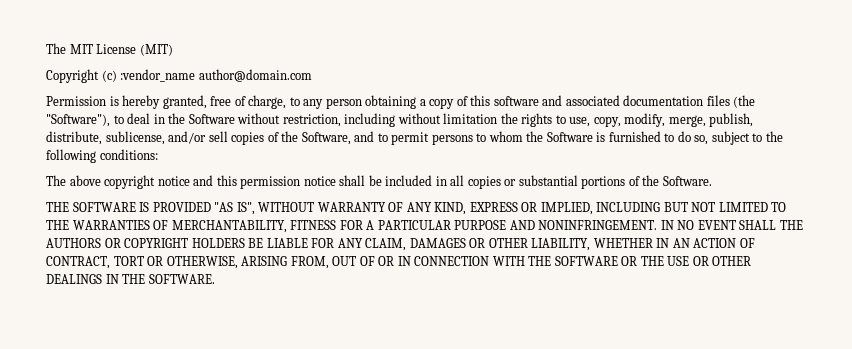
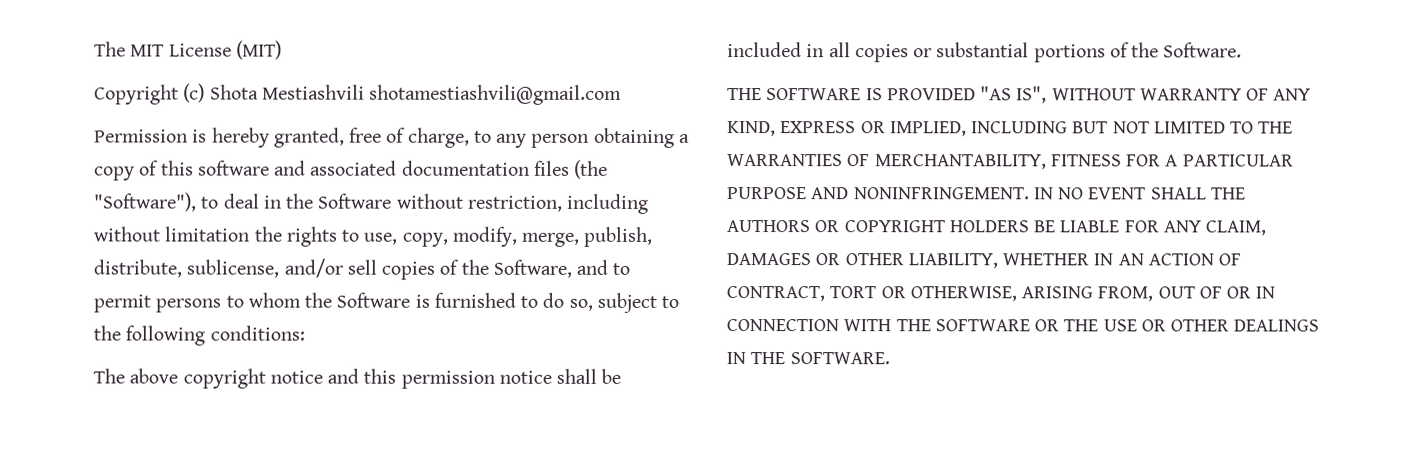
- Copyright (c) :vendor_name author@domain.com
+ Copyright (c) Shota Mestiashvili shotamestiashvili@gmail.com

